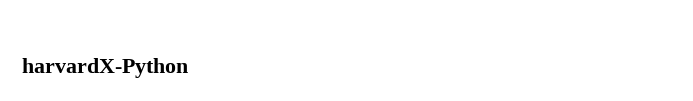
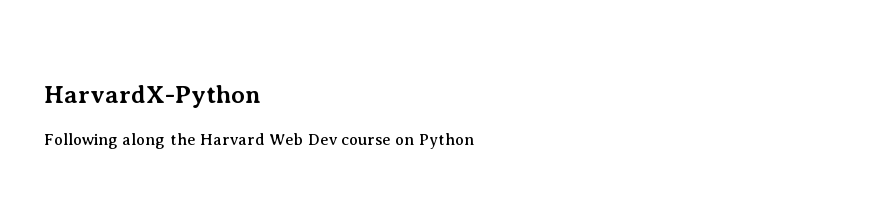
- harvardX-Python
+ HarvardX-Python
+ Following along the Harvard Web Dev course on Python

